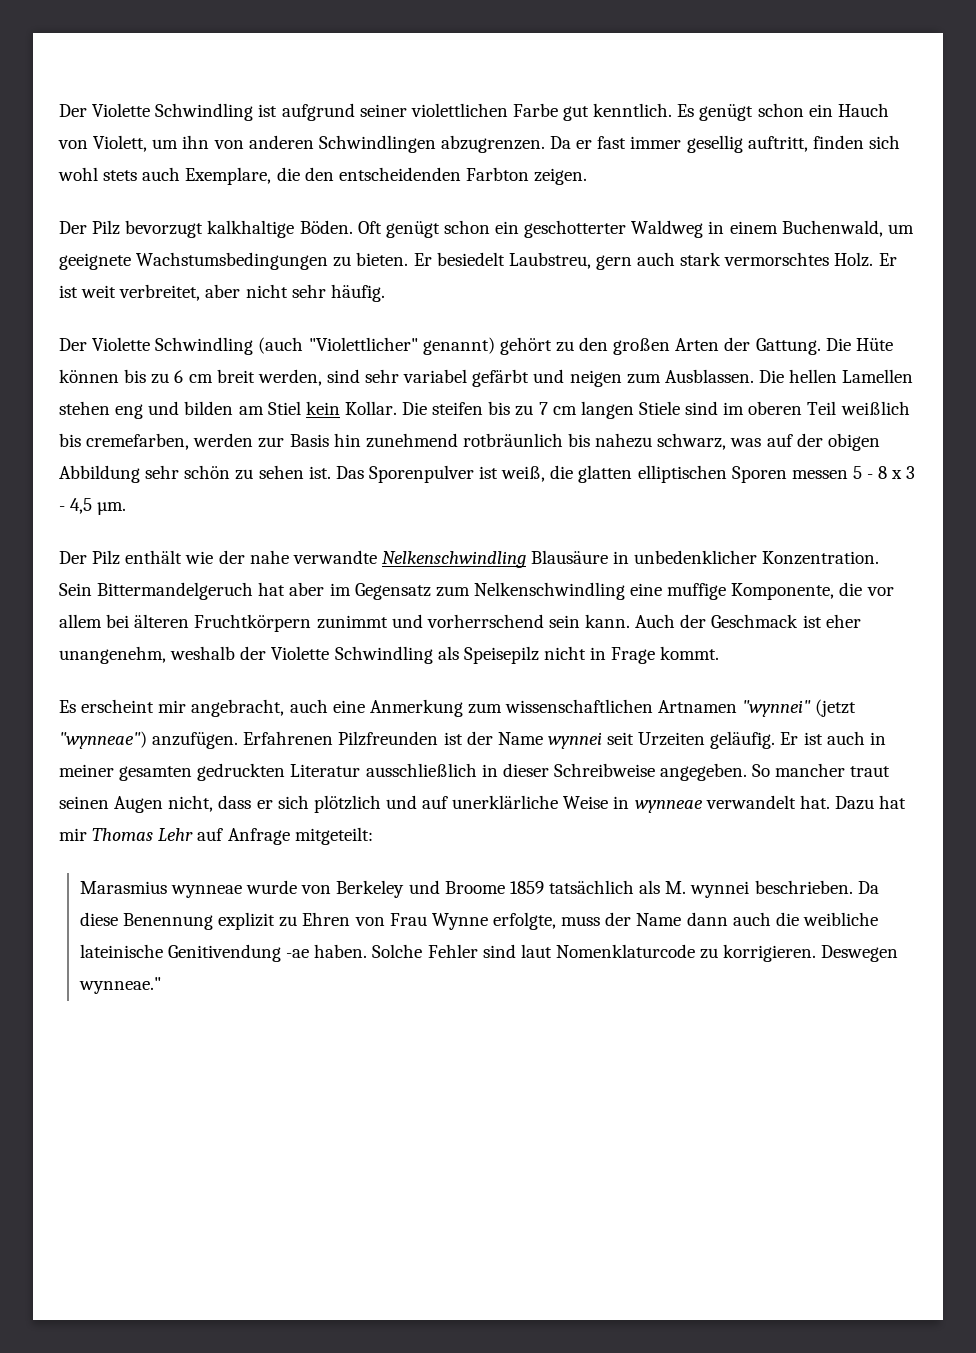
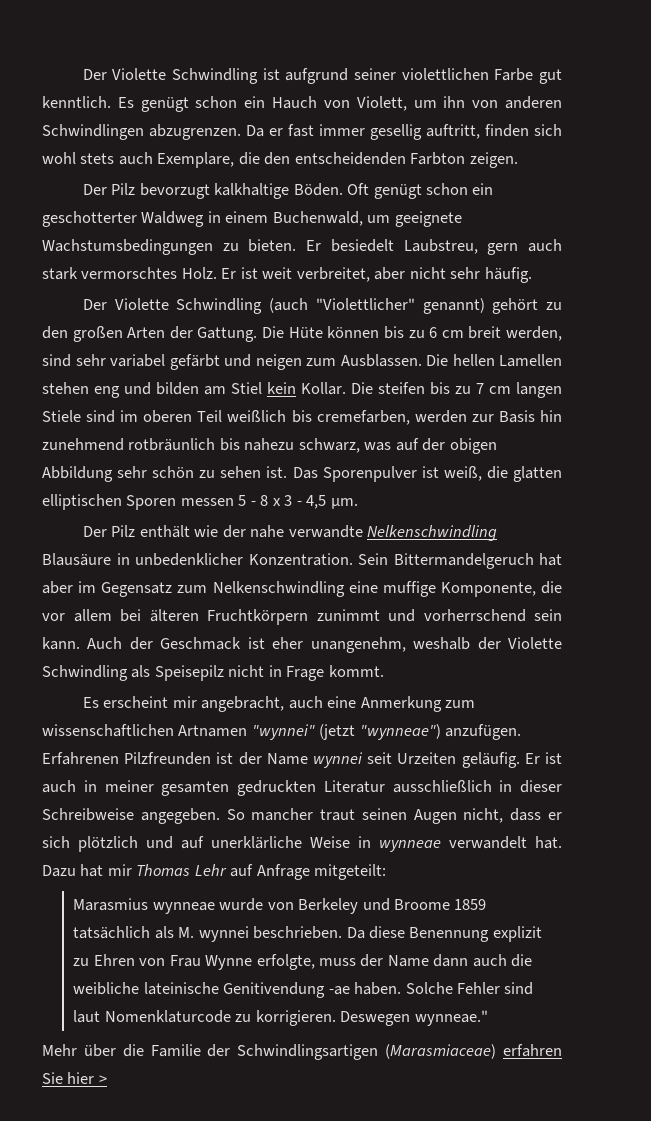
+ Mehr über die Familie der Schwindlingsartigen (Marasmiaceae) erfahren Sie hier >

